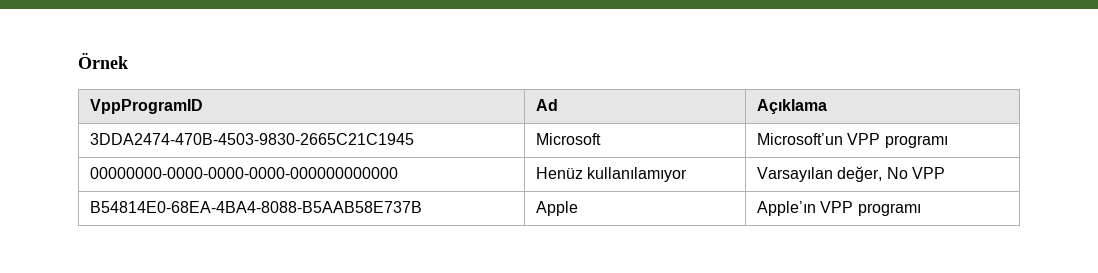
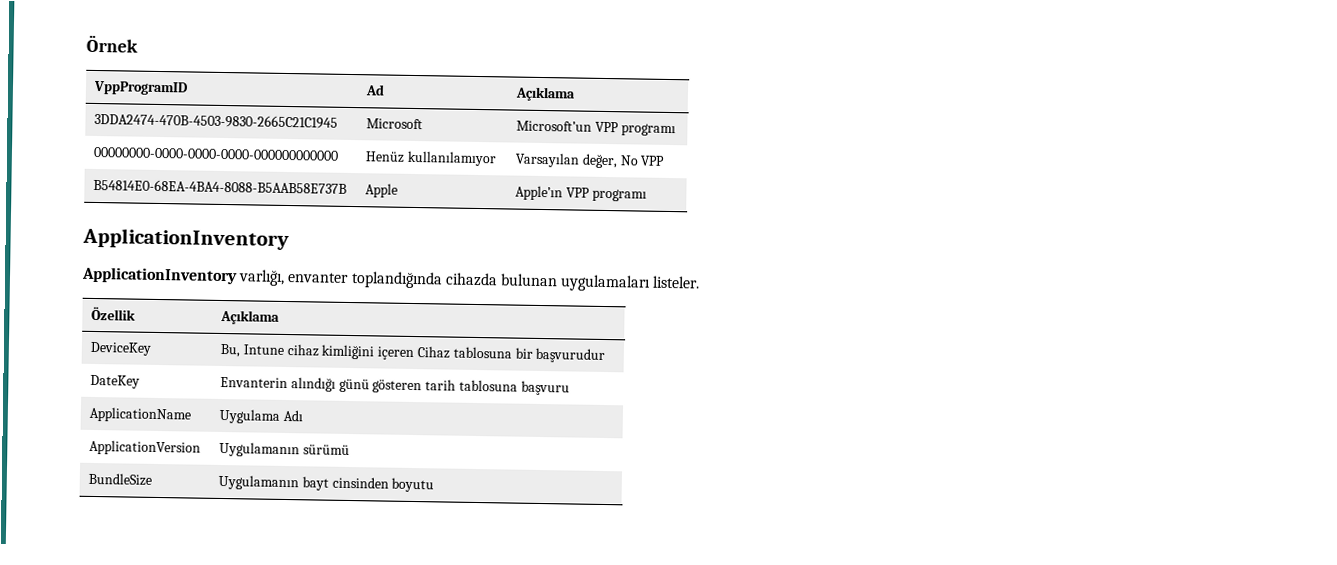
  B54814E0-68EA-4BA4-8088-B5AAB58E737B | Apple | Apple’ın VPP programı
+ ApplicationInventory
+ ApplicationInventory varlığı, envanter toplandığında cihazda bulunan uygulamaları listeler.
+ Özellik | Açıklama
+ DeviceKey | Bu, Intune cihaz kimliğini içeren Cihaz tablosuna bir başvurudur
+ DateKey | Envanterin alındığı günü gösteren tarih tablosuna başvuru
+ ApplicationName | Uygulama Adı
+ ApplicationVersion | Uygulamanın sürümü
+ BundleSize | Uygulamanın bayt cinsinden boyutu

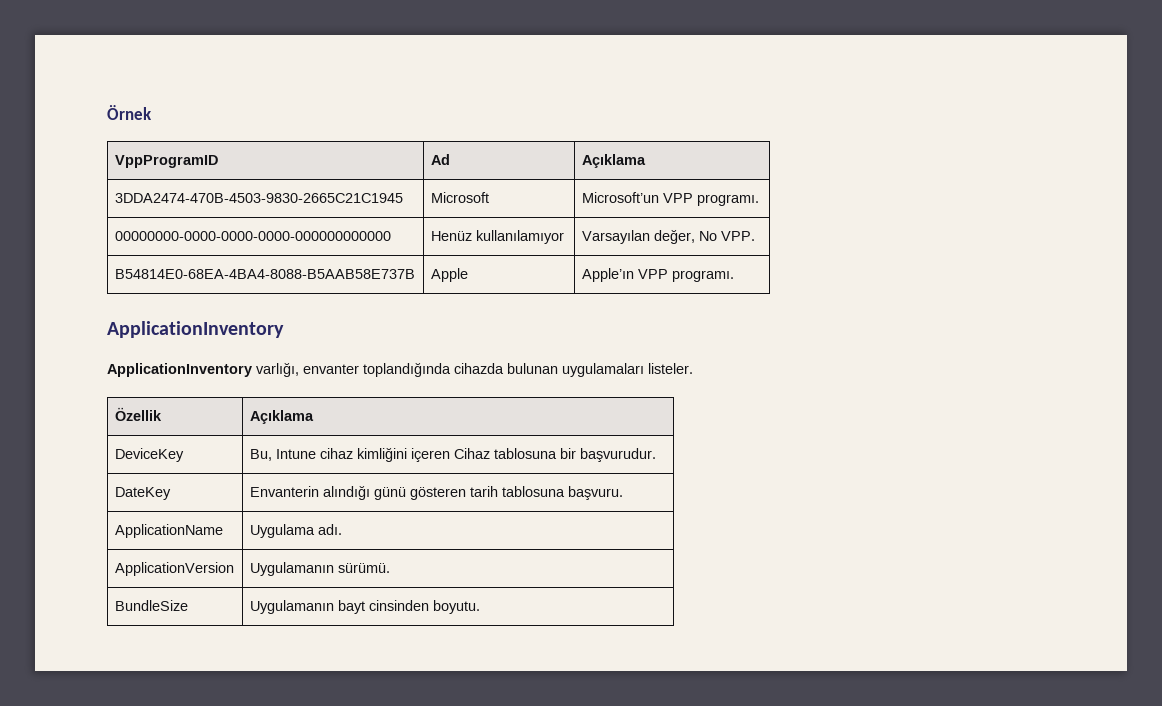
- 3DDA2474-470B-4503-9830-2665C21C1945 | Microsoft | Microsoft’un VPP programı
+ 3DDA2474-470B-4503-9830-2665C21C1945 | Microsoft | Microsoft’un VPP programı.
- 00000000-0000-0000-0000-000000000000 | Henüz kullanılamıyor | Varsayılan değer, No VPP
+ 00000000-0000-0000-0000-000000000000 | Henüz kullanılamıyor | Varsayılan değer, No VPP.
- B54814E0-68EA-4BA4-8088-B5AAB58E737B | Apple | Apple’ın VPP programı
+ B54814E0-68EA-4BA4-8088-B5AAB58E737B | Apple | Apple’ın VPP programı.
- DeviceKey | Bu, Intune cihaz kimliğini içeren Cihaz tablosuna bir başvurudur
+ DeviceKey | Bu, Intune cihaz kimliğini içeren Cihaz tablosuna bir başvurudur.
- DateKey | Envanterin alındığı günü gösteren tarih tablosuna başvuru
+ DateKey | Envanterin alındığı günü gösteren tarih tablosuna başvuru.
- ApplicationName | Uygulama Adı
+ ApplicationName | Uygulama adı.
- ApplicationVersion | Uygulamanın sürümü
+ ApplicationVersion | Uygulamanın sürümü.
- BundleSize | Uygulamanın bayt cinsinden boyutu
+ BundleSize | Uygulamanın bayt cinsinden boyutu.

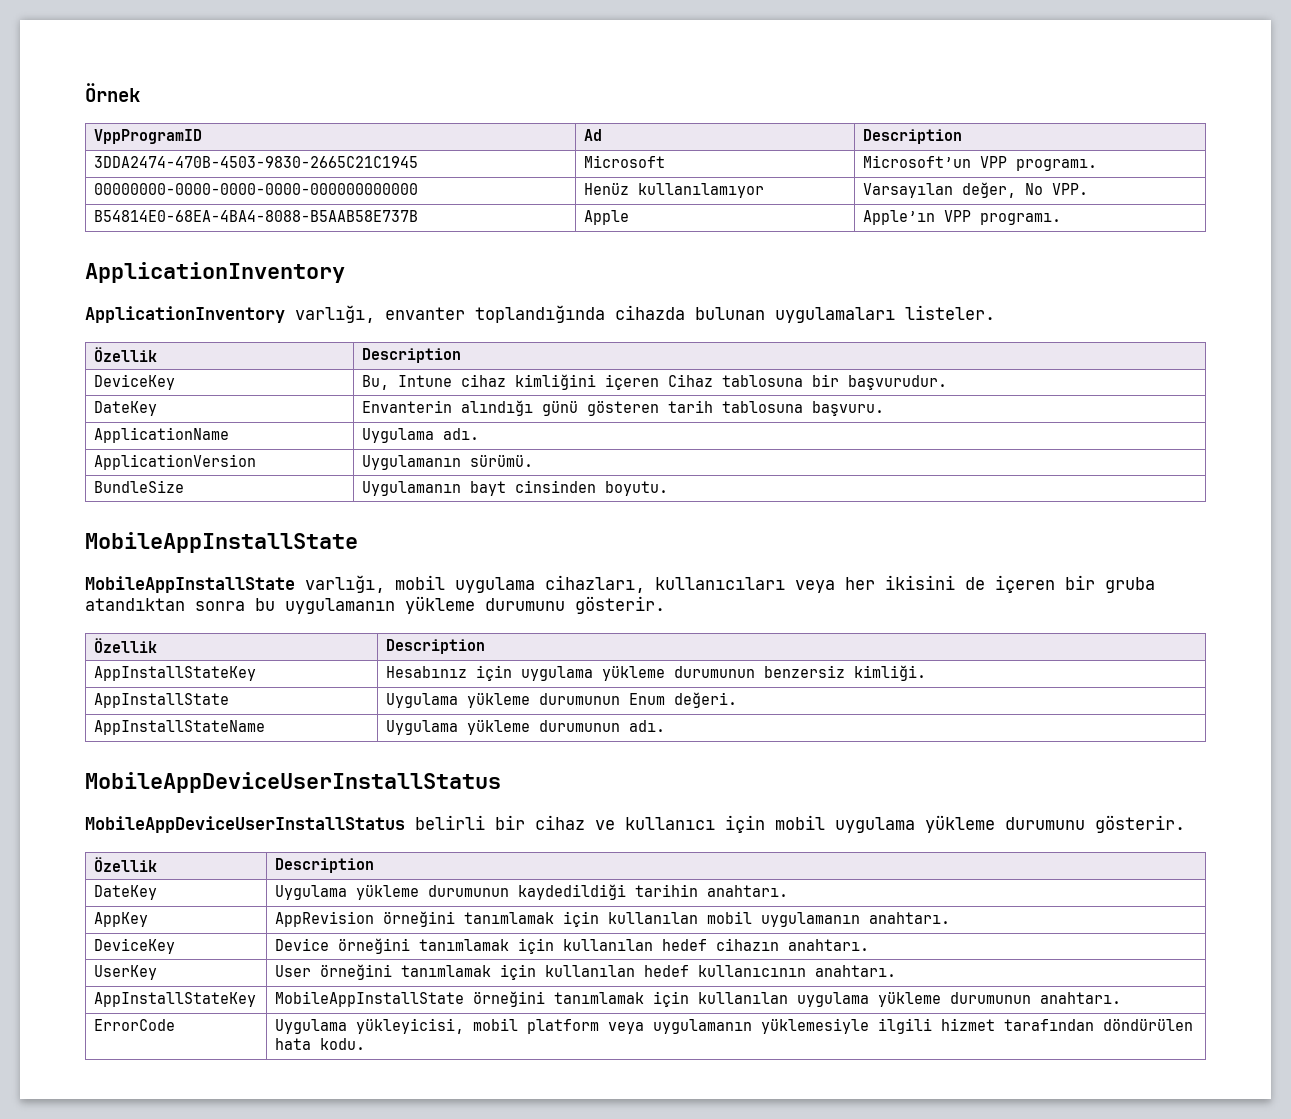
- VppProgramID | Ad | Açıklama
+ VppProgramID | Ad | Description
  ApplicationInventory varlığı, envanter toplandığında cihazda bulunan uygulamaları listeler.
- Özellik | Açıklama
+ Özellik | Description
  BundleSize | Uygulamanın bayt cinsinden boyutu.
+ MobileAppInstallState
+ MobileAppInstallState varlığı, mobil uygulama cihazları, kullanıcıları veya her ikisini de içeren bir gruba atandıktan sonra bu uygulamanın yükleme durumunu gösterir.
+ Özellik | Description
+ AppInstallStateKey | Hesabınız için uygulama yükleme durumunun benzersiz kimliği.
+ AppInstallState | Uygulama yükleme durumunun Enum değeri.
+ AppInstallStateName | Uygulama yükleme durumunun adı.
+ MobileAppDeviceUserInstallStatus
+ MobileAppDeviceUserInstallStatus belirli bir cihaz ve kullanıcı için mobil uygulama yükleme durumunu gösterir.
+ Özellik | Description
+ DateKey | Uygulama yükleme durumunun kaydedildiği tarihin anahtarı.
+ AppKey | AppRevision örneğini tanımlamak için kullanılan mobil uygulamanın anahtarı.
+ DeviceKey | Device örneğini tanımlamak için kullanılan hedef cihazın anahtarı.
+ UserKey | User örneğini tanımlamak için kullanılan hedef kullanıcının anahtarı.
+ AppInstallStateKey | MobileAppInstallState örneğini tanımlamak için kullanılan uygulama yükleme durumunun anahtarı.
+ ErrorCode | Uygulama yükleyicisi, mobil platform veya uygulamanın yüklemesiyle ilgili hizmet tarafından döndürülen hata kodu.

